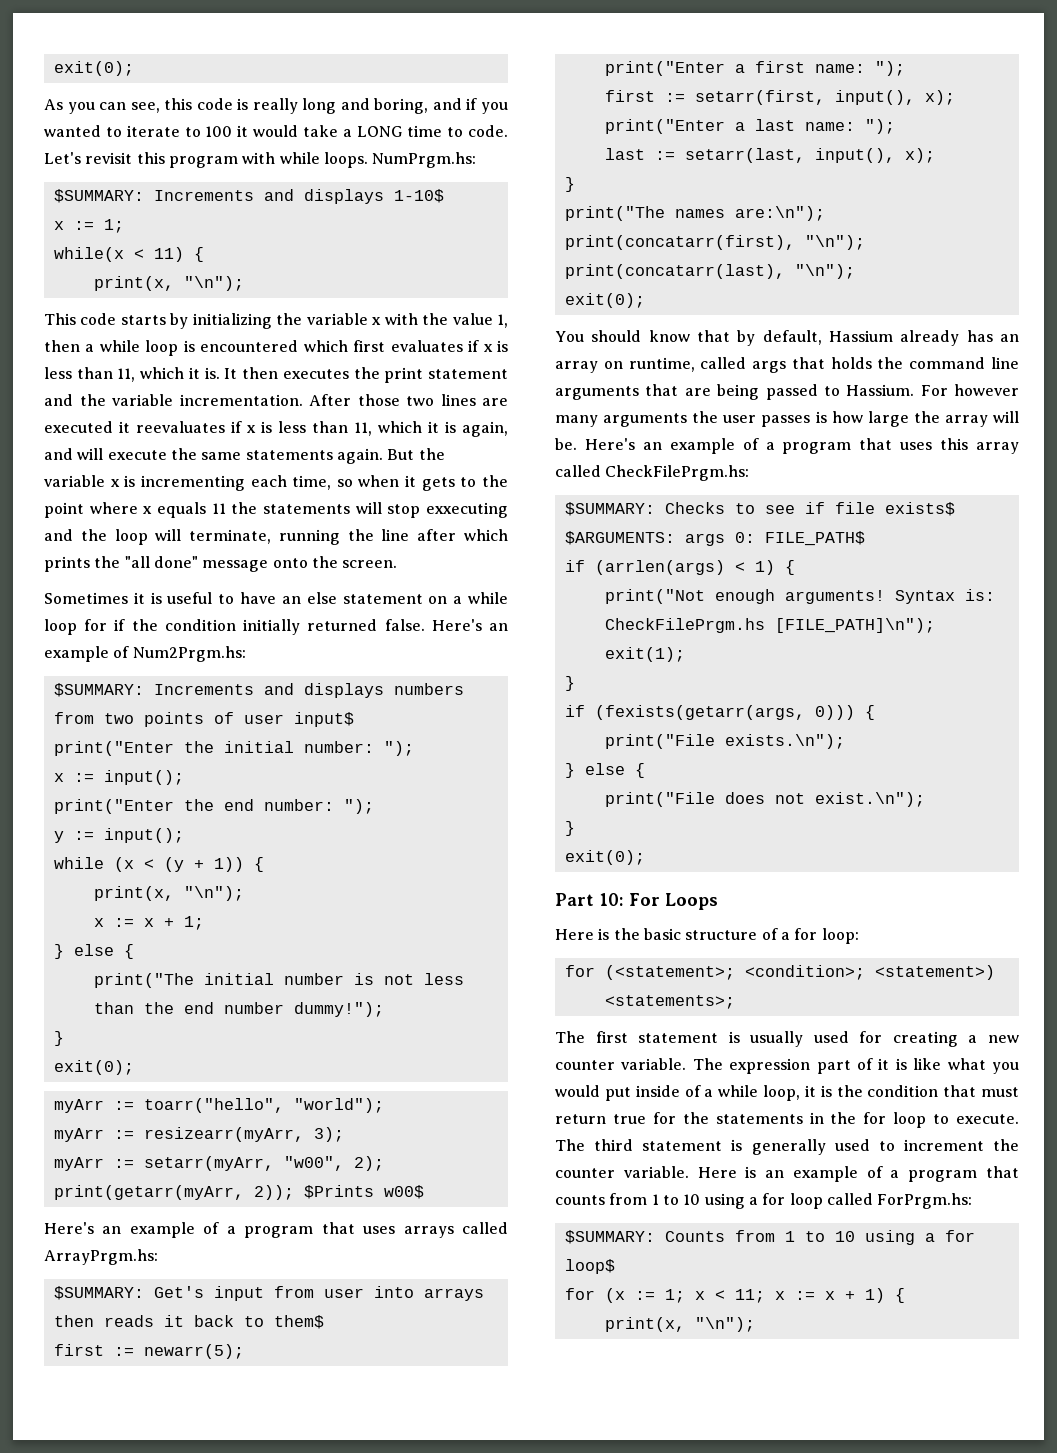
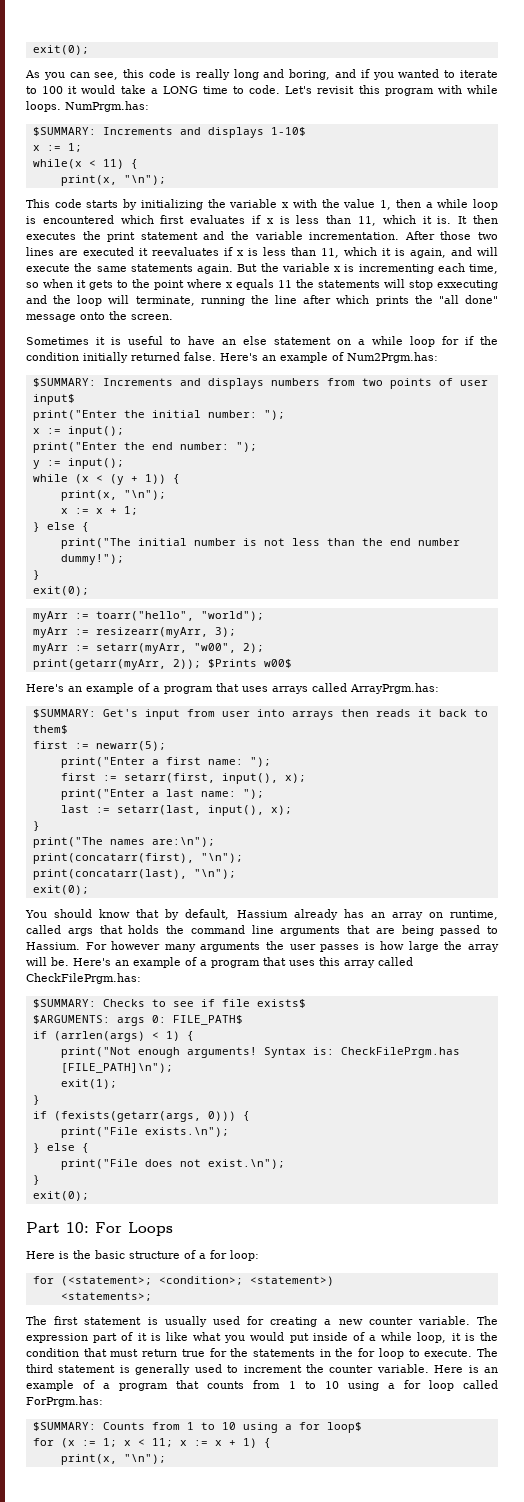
- NumPrgm.hs:
+ NumPrgm.has:
- Here's an example of Num2Prgm.hs:
+ Here's an example of Num2Prgm.has:
- Here's an example of a program that uses arrays called ArrayPrgm.hs:
+ Here's an example of a program that uses arrays called ArrayPrgm.has:
- Here's an example of a program that uses this array called CheckFilePrgm.hs:
+ Here's an example of a program that uses this array called CheckFilePrgm.has:
- Syntax is: CheckFilePrgm.hs [FILE_PATH]\n");
+ Syntax is: CheckFilePrgm.has [FILE_PATH]\n");
- Here is an example of a program that counts from 1 to 10 using a for loop called ForPrgm.hs:
+ Here is an example of a program that counts from 1 to 10 using a for loop called ForPrgm.has:

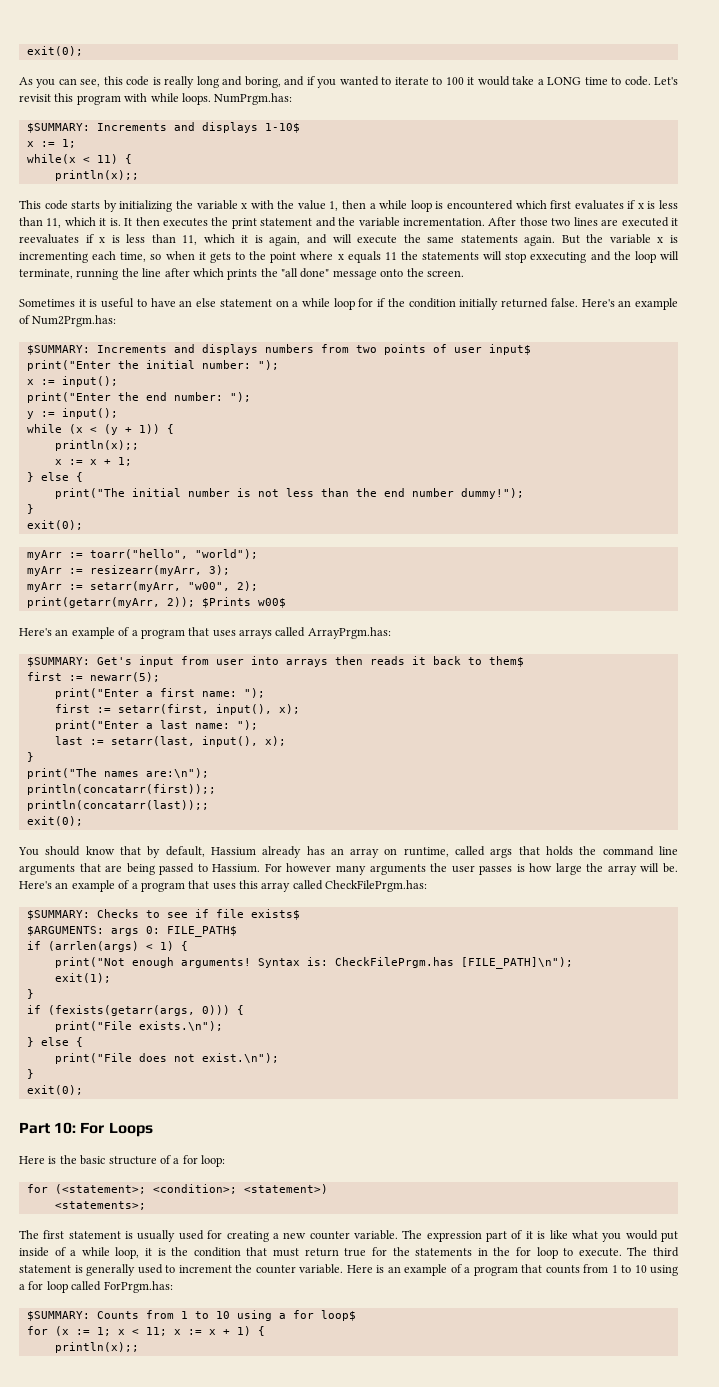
  while(x < 11) {
- print(x, "\n");
+ println(x);;
  while (x < (y + 1)) {
- print(x, "\n");
+ println(x);;
- print(concatarr(first), "\n");
- print(concatarr(last), "\n");
+ println(concatarr(first));;
+ println(concatarr(last));;
  for (x := 1; x < 11; x := x + 1) {
- print(x, "\n");
+ println(x);;

